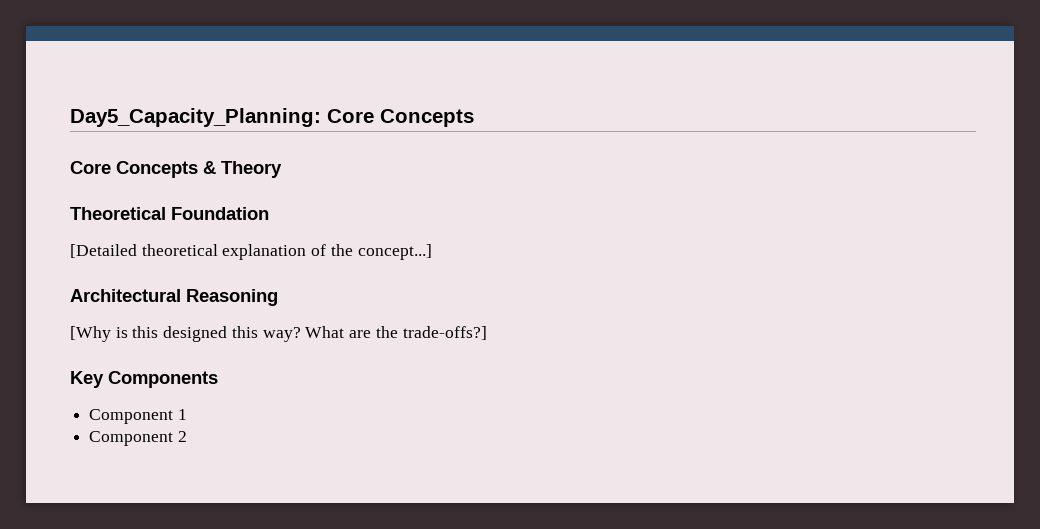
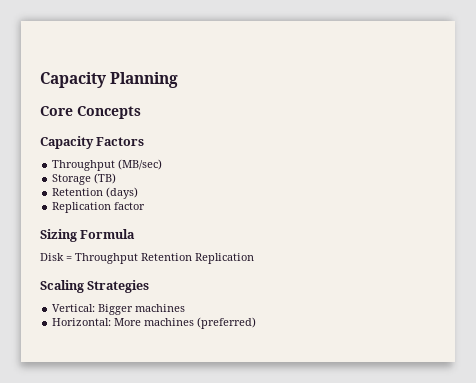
- Day5_Capacity_Planning: Core Concepts
+ Capacity Planning
+ Core Concepts
- Core Concepts & Theory
- Theoretical Foundation
- [Detailed theoretical explanation of the concept...]
- Architectural Reasoning
- [Why is this designed this way? What are the trade-offs?]
- Key Components
- Component 1
- Component 2
+ Capacity Factors
+ Throughput (MB/sec)
+ Storage (TB)
+ Retention (days)
+ Replication factor
+ Sizing Formula
+ Disk = Throughput Retention Replication
+ Scaling Strategies
+ Vertical: Bigger machines
+ Horizontal: More machines (preferred)

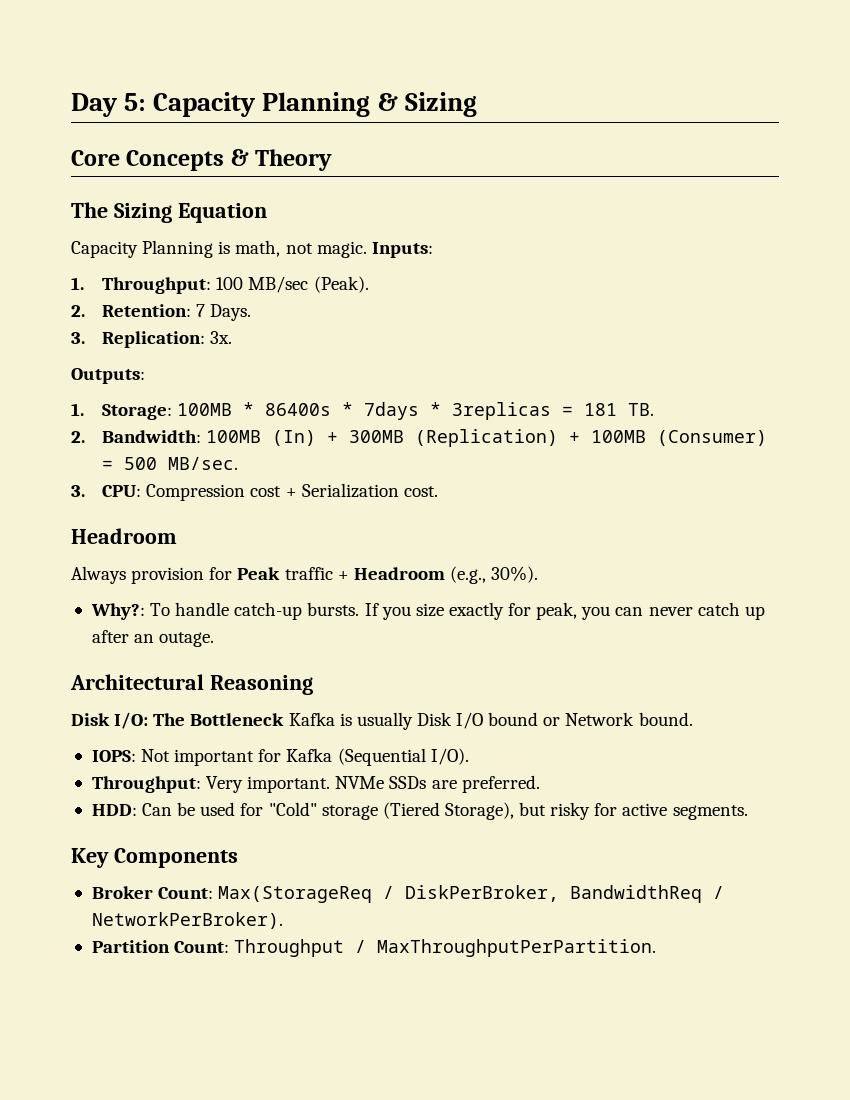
- Capacity Planning
+ Day 5: Capacity Planning & Sizing
- Core Concepts
- Capacity Factors
- Throughput (MB/sec)
- Storage (TB)
- Retention (days)
- Replication factor
- Sizing Formula
- Disk = Throughput Retention Replication
- Scaling Strategies
- Vertical: Bigger machines
- Horizontal: More machines (preferred)
+ Core Concepts & Theory
+ The Sizing Equation
+ Capacity Planning is math, not magic. Inputs:
+ 1. Throughput: 100 MB/sec (Peak).
+ 2. Retention: 7 Days.
+ 3. Replication: 3x.
+ Outputs:
+ 1. Storage: 100MB * 86400s * 7days * 3replicas = 181 TB.
+ 2. Bandwidth: 100MB (In) + 300MB (Replication) + 100MB (Consumer) = 500 MB/sec.
+ 3. CPU: Compression cost + Serialization cost.
+ Headroom
+ Always provision for Peak traffic + Headroom (e.g., 30%).
+ Why?: To handle catch-up bursts. If you size exactly for peak, you can never catch up after an outage.
+ Architectural Reasoning
+ Disk I/O: The Bottleneck Kafka is usually Disk I/O bound or Network bound.
+ IOPS: Not important for Kafka (Sequential I/O).
+ Throughput: Very important. NVMe SSDs are preferred.
+ HDD: Can be used for "Cold" storage (Tiered Storage), but risky for active segments.
+ Key Components
+ Broker Count: Max(StorageReq / DiskPerBroker, BandwidthReq / NetworkPerBroker).
+ Partition Count: Throughput / MaxThroughputPerPartition.

